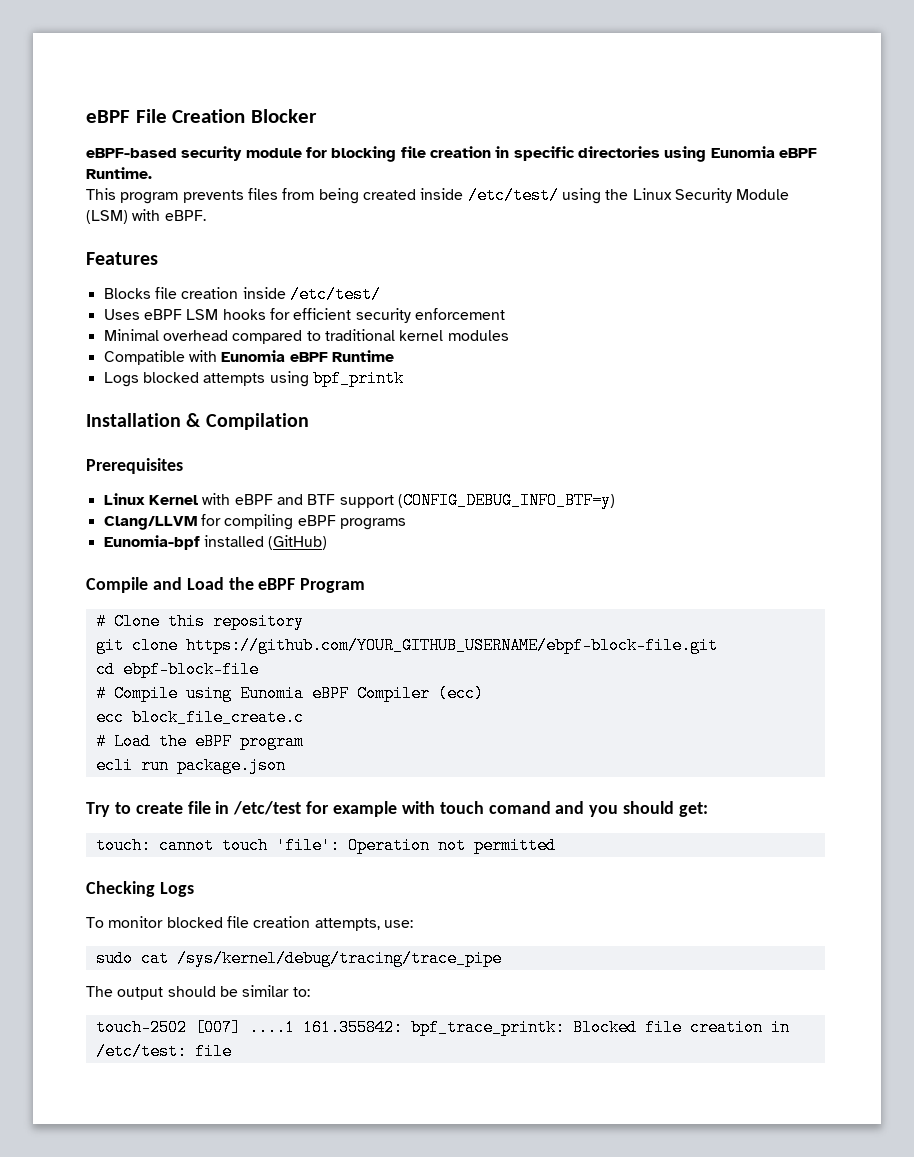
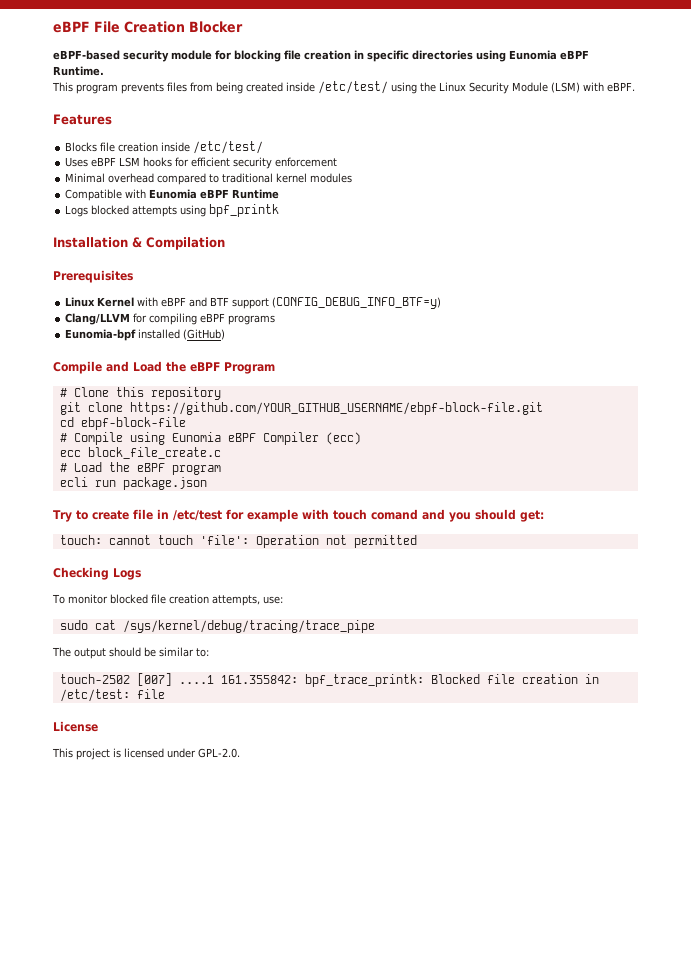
+ License
+ This project is licensed under GPL-2.0.

